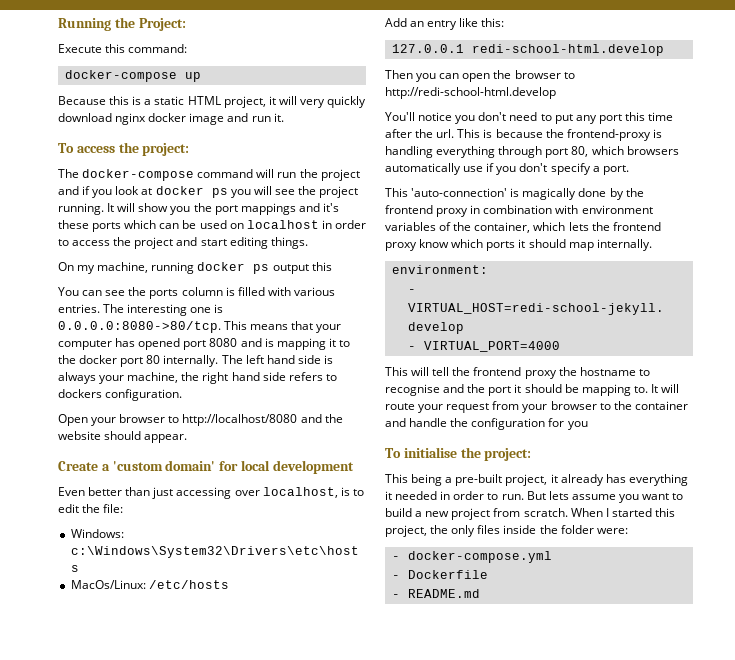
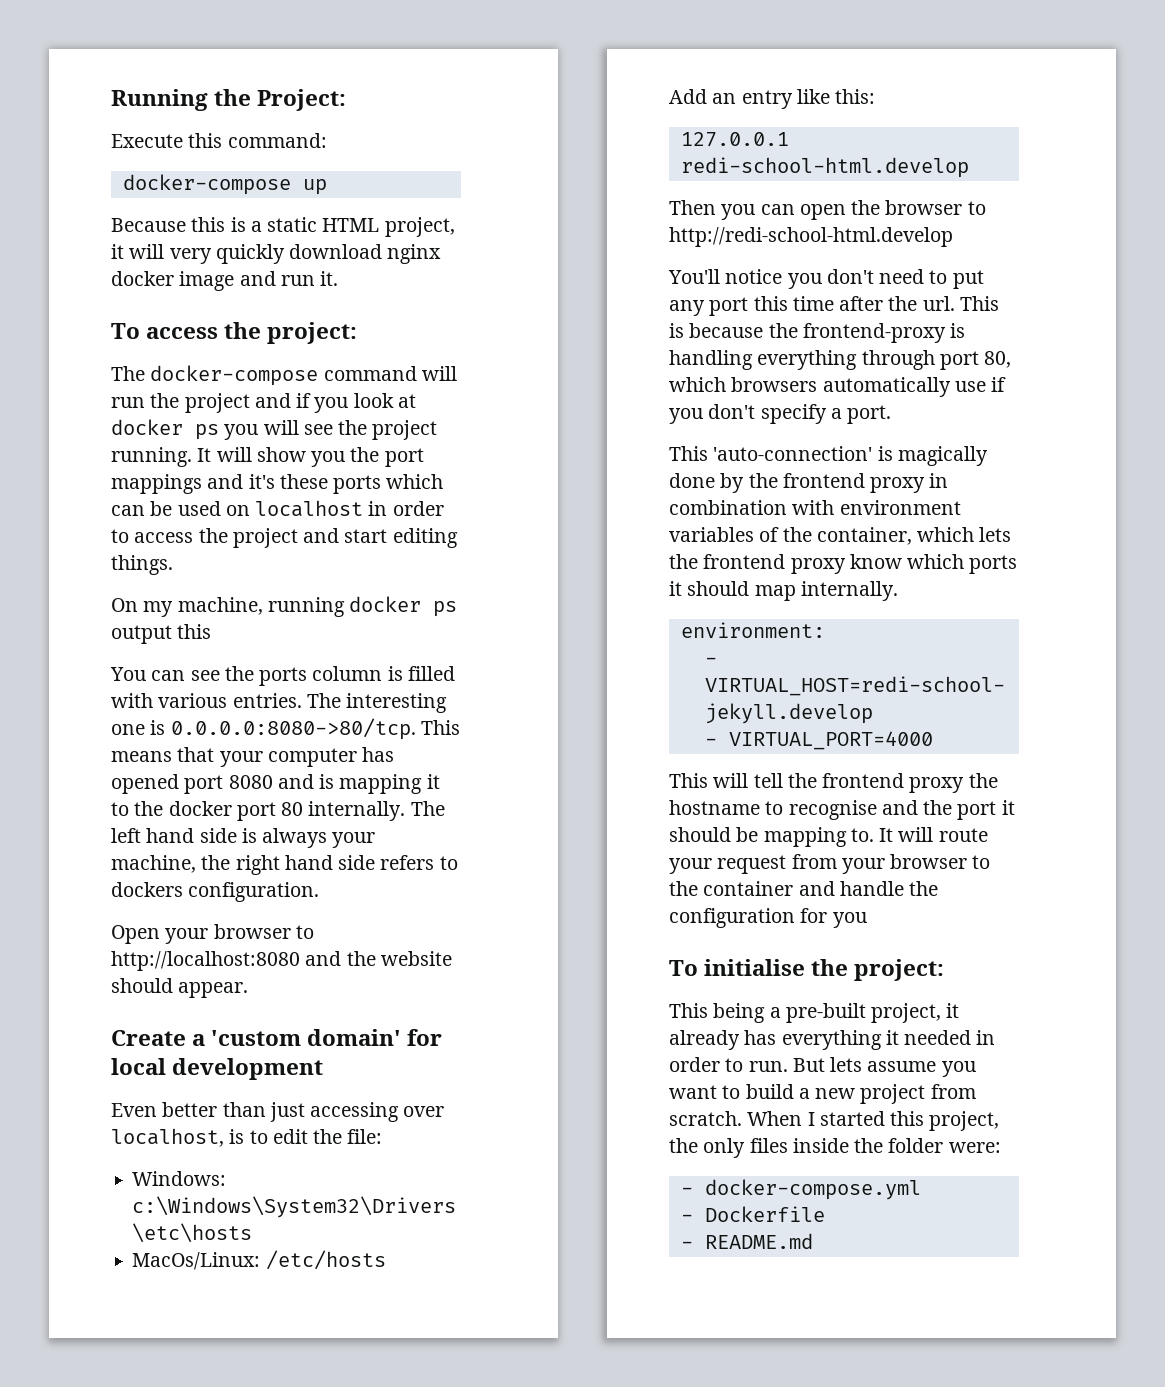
- Open your browser to http://localhost/8080 and the website should appear.
+ Open your browser to http://localhost:8080 and the website should appear.

